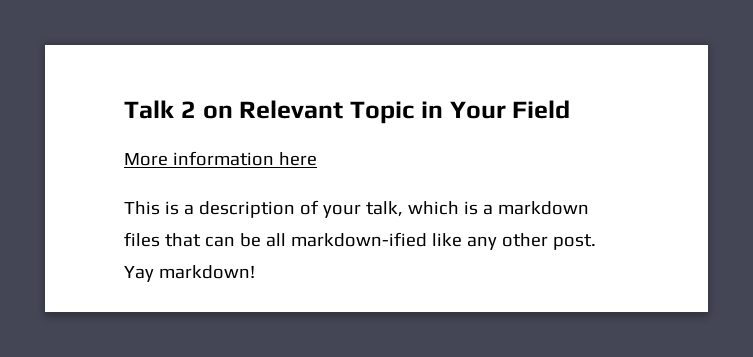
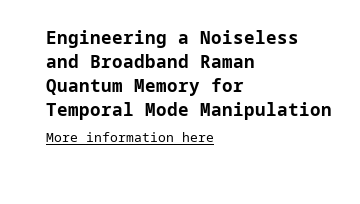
- Talk 2 on Relevant Topic in Your Field
+ Engineering a Noiseless and Broadband Raman Quantum Memory for Temporal Mode Manipulation
  More information here
- This is a description of your talk, which is a markdown files that can be all markdown-ified like any other post. Yay markdown!

